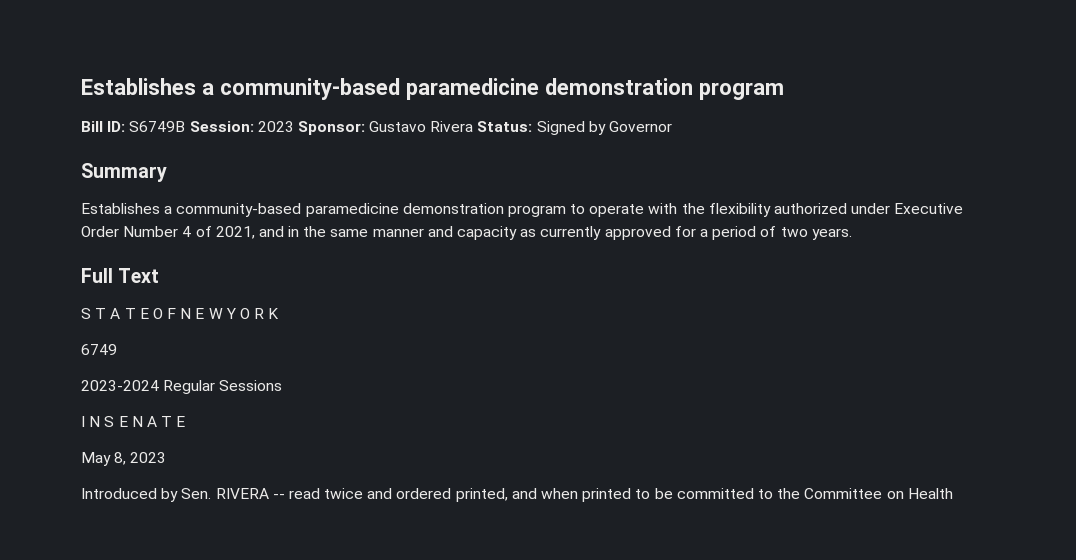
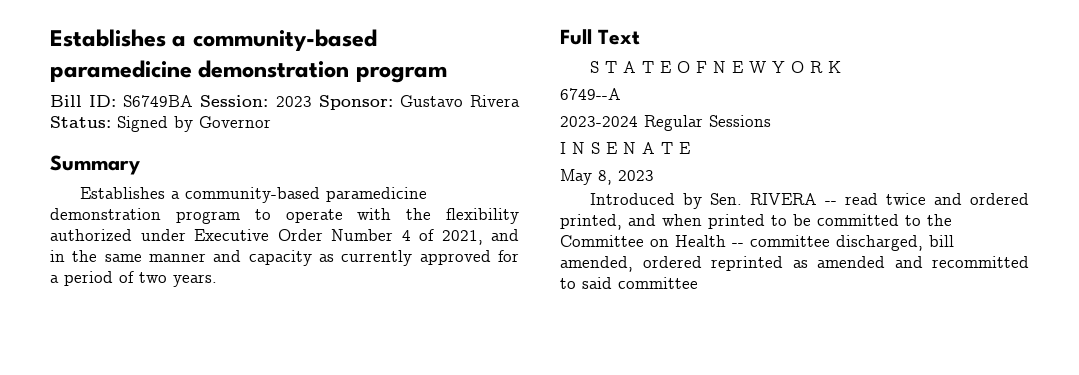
- Bill ID: S6749B Session: 2023 Sponsor: Gustavo Rivera Status: Signed by Governor
+ Bill ID: S6749BA Session: 2023 Sponsor: Gustavo Rivera Status: Signed by Governor
- 6749
+ 6749--A
- Introduced by Sen. RIVERA -- read twice and ordered printed, and when printed to be committed to the Committee on Health
+ Introduced by Sen. RIVERA -- read twice and ordered printed, and when printed to be committed to the Committee on Health -- committee discharged, bill amended, ordered reprinted as amended and recommitted to said committee

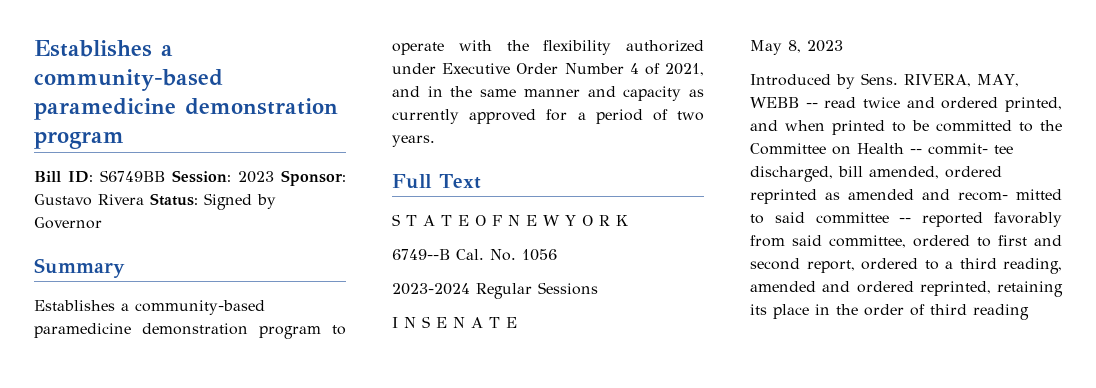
- Bill ID: S6749BA Session: 2023 Sponsor: Gustavo Rivera Status: Signed by Governor
+ Bill ID: S6749BB Session: 2023 Sponsor: Gustavo Rivera Status: Signed by Governor
- 6749--A
+ 6749--B Cal. No. 1056
- Introduced by Sen. RIVERA -- read twice and ordered printed, and when printed to be committed to the Committee on Health -- committee discharged, bill amended, ordered reprinted as amended and recommitted to said committee
+ Introduced by Sens. RIVERA, MAY, WEBB -- read twice and ordered printed, and when printed to be committed to the Committee on Health -- commit- tee discharged, bill amended, ordered reprinted as amended and recom- mitted to said committee -- reported favorably from said committee, ordered to first and second report, ordered to a third reading, amended and ordered reprinted, retaining its place in the order of third reading

